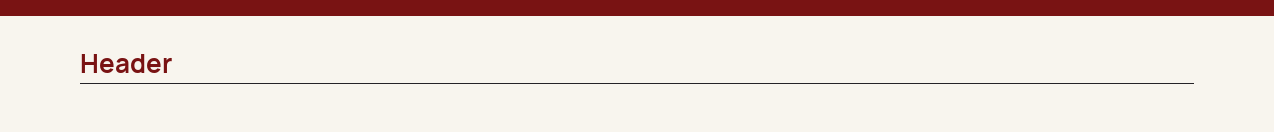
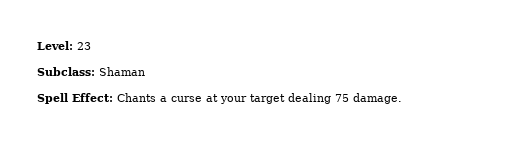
- Header
+ Level: 23
+ Subclass: Shaman
+ Spell Effect: Chants a curse at your target dealing 75 damage.

